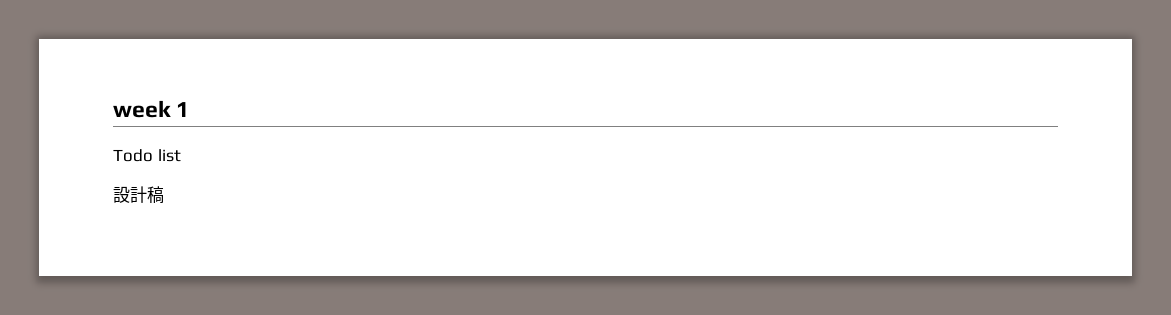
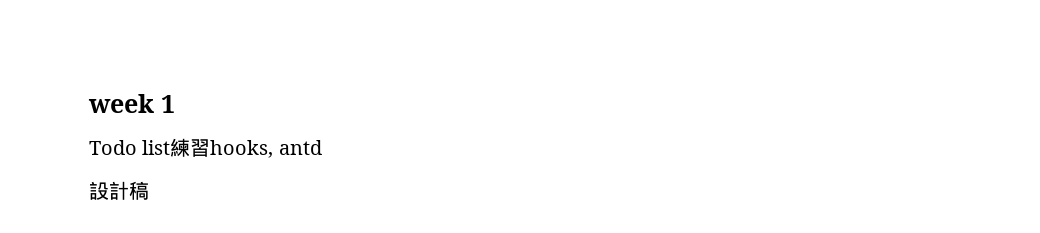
- Todo list
+ Todo list練習hooks, antd

